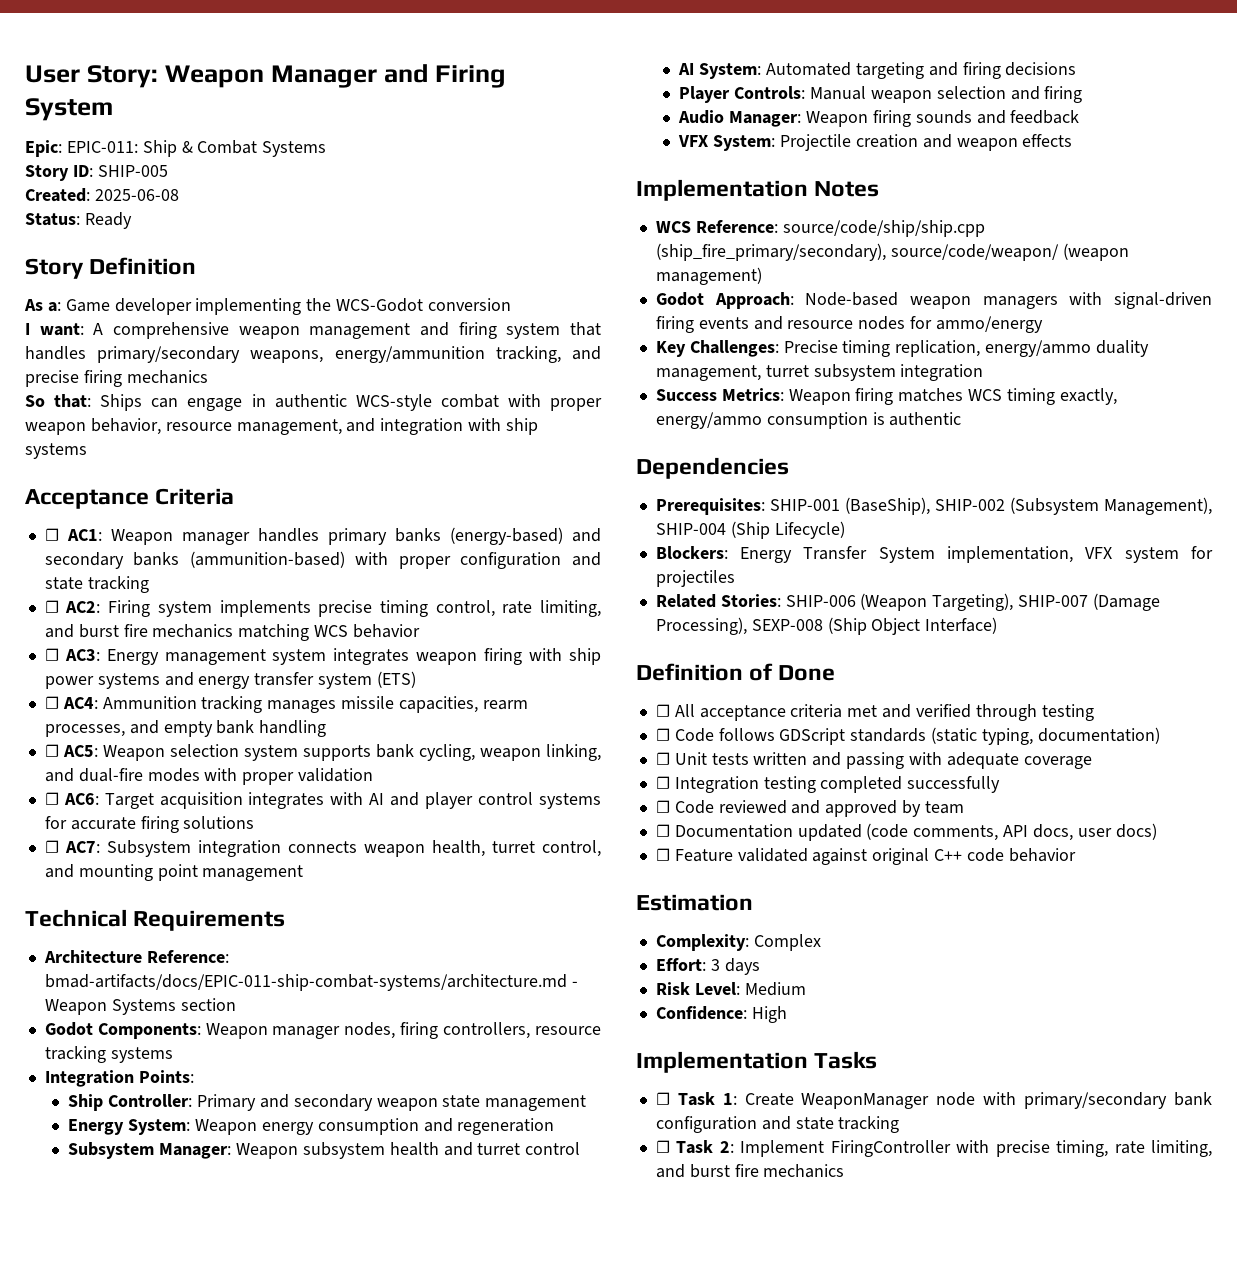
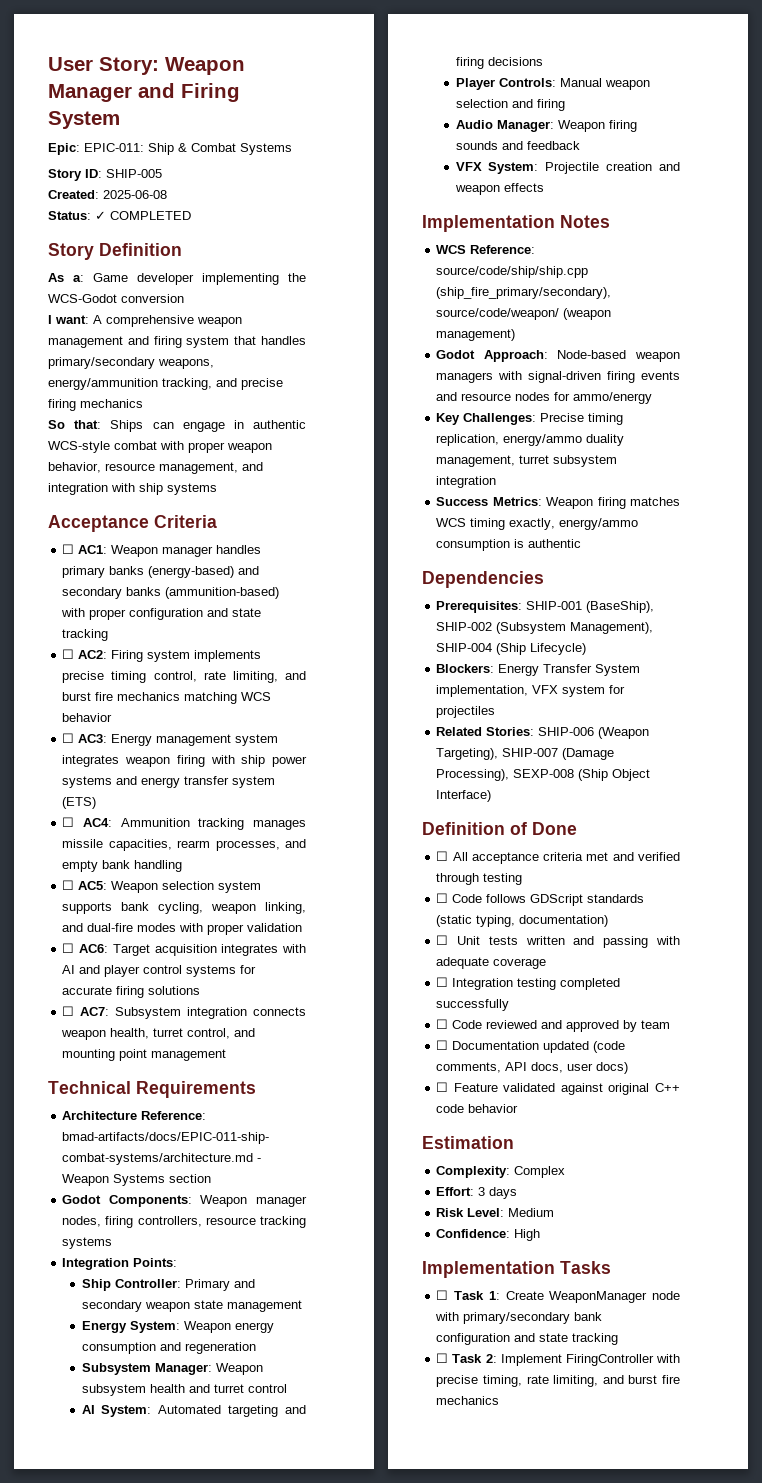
- Status: Ready
+ Status: ✓ COMPLETED

